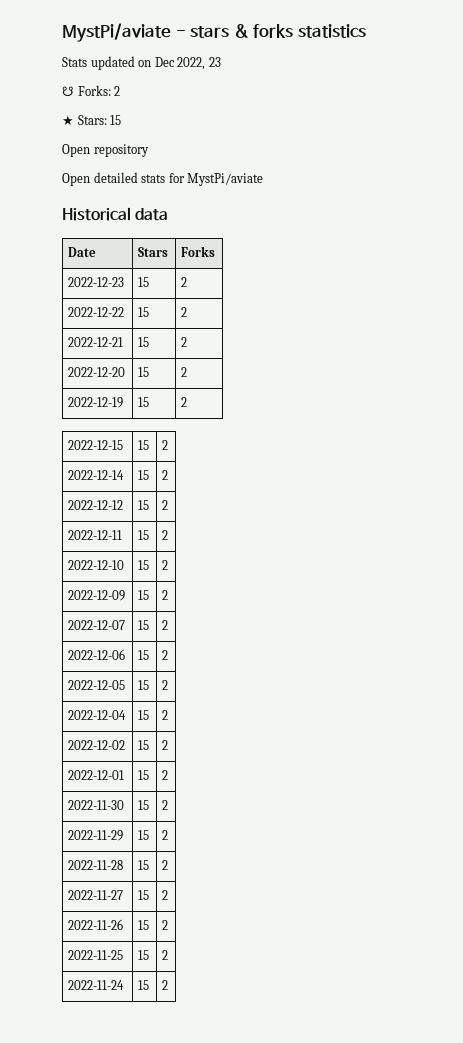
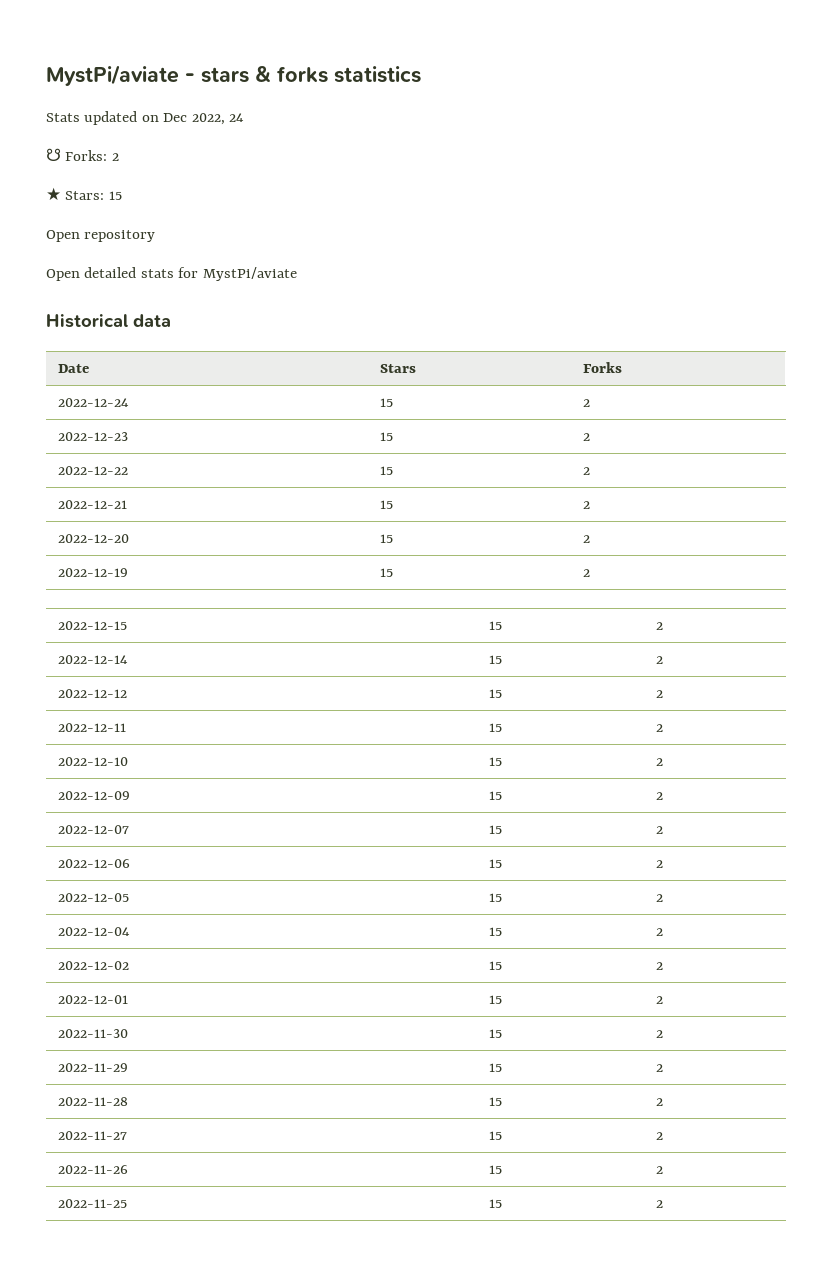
- Stats updated on Dec 2022, 23
+ Stats updated on Dec 2022, 24
+ 2022-12-24 | 15 | 2
- 2022-11-24 | 15 | 2

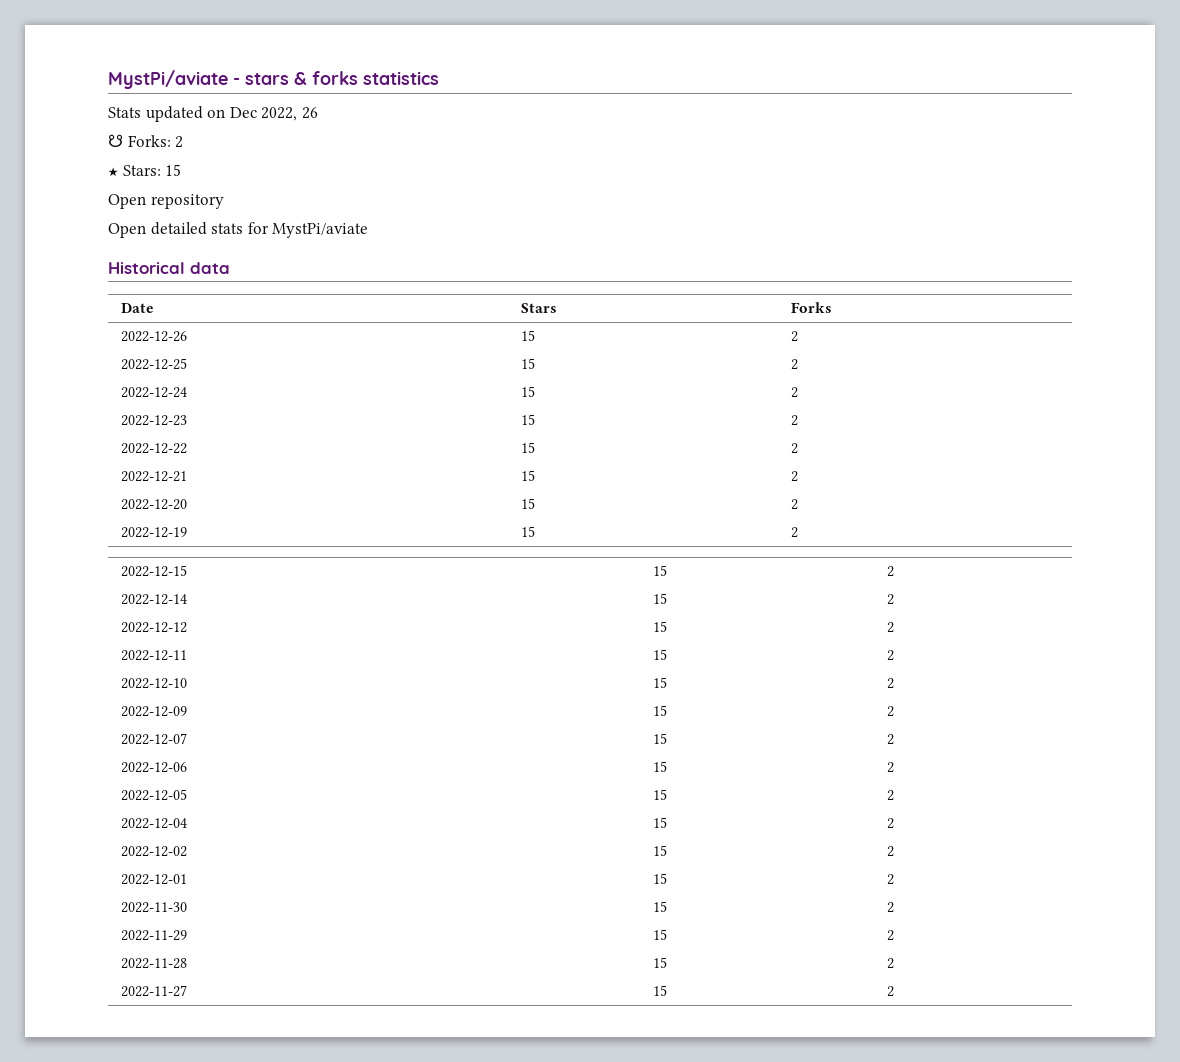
- Stats updated on Dec 2022, 24
+ Stats updated on Dec 2022, 26
+ 2022-12-26 | 15 | 2
+ 2022-12-25 | 15 | 2
- 2022-11-26 | 15 | 2
- 2022-11-25 | 15 | 2

